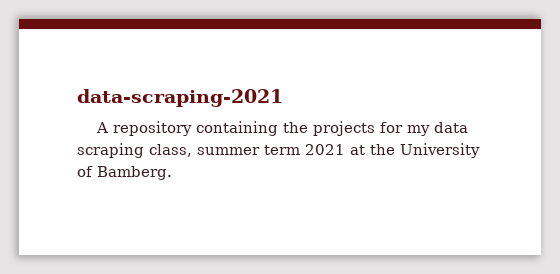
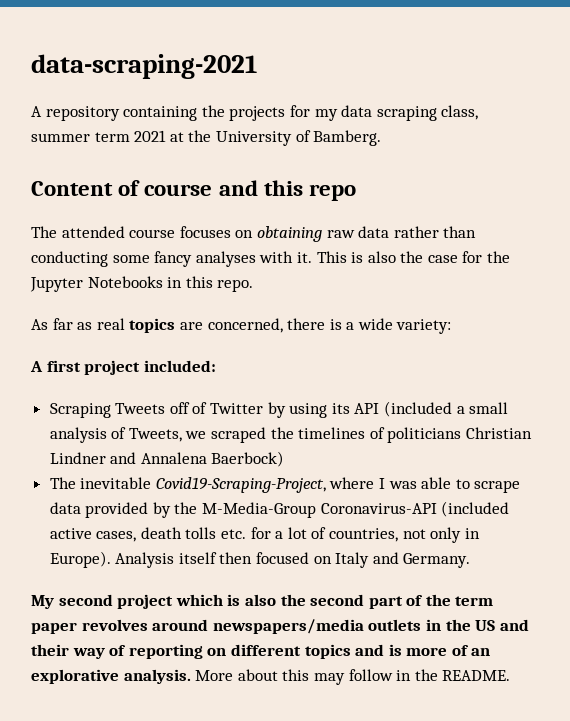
+ Content of course and this repo
+ The attended course focuses on obtaining raw data rather than conducting some fancy analyses with it. This is also the case for the Jupyter Notebooks in this repo.
+ As far as real topics are concerned, there is a wide variety:
+ A first project included:
+ Scraping Tweets off of Twitter by using its API (included a small analysis of Tweets, we scraped the timelines of politicians Christian Lindner and Annalena Baerbock)
+ The inevitable Covid19-Scraping-Project, where I was able to scrape data provided by the M-Media-Group Coronavirus-API (included active cases, death tolls etc. for a lot of countries, not only in Europe). Analysis itself then focused on Italy and Germany.
+ My second project which is also the second part of the term paper revolves around newspapers/media outlets in the US and their way of reporting on different topics and is more of an explorative analysis. More about this may follow in the README.

